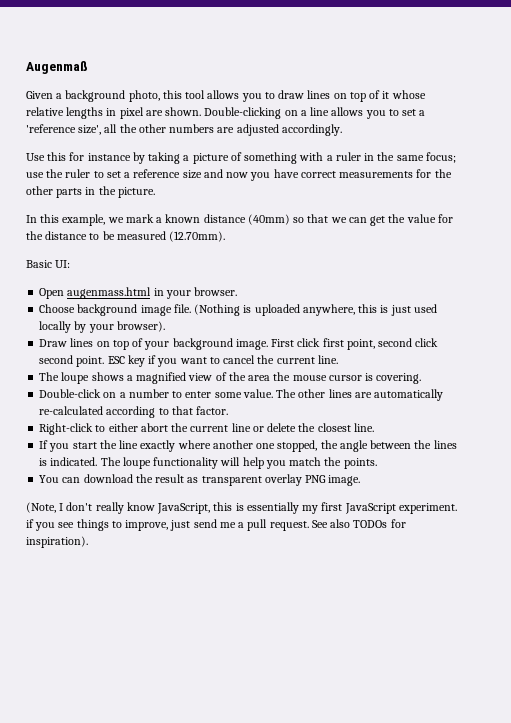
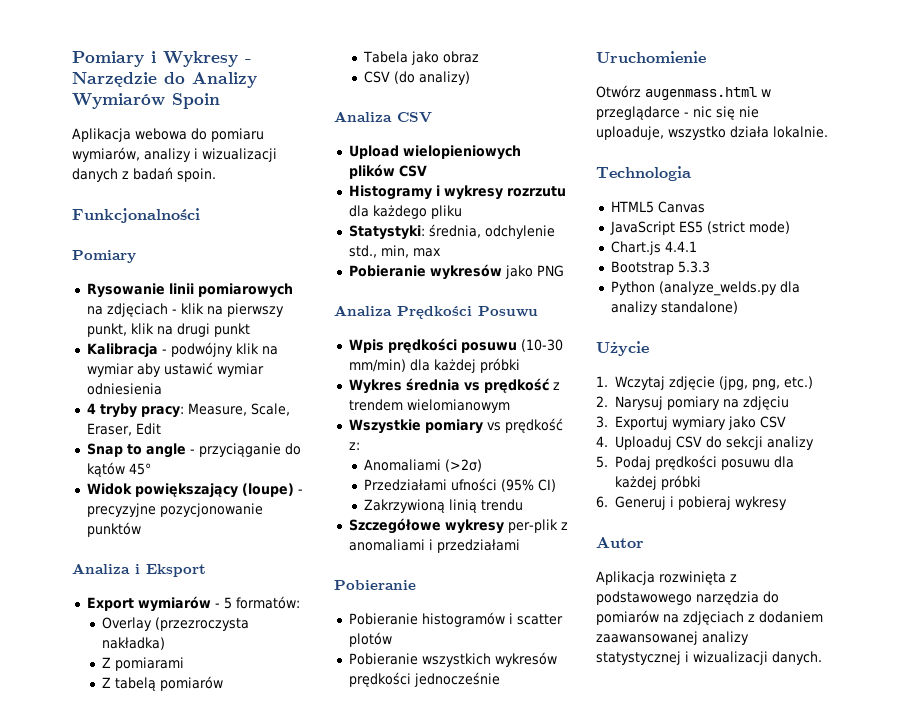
- Augenmaß
- Given a background photo, this tool allows you to draw lines on top of it whose relative lengths in pixel are shown. Double-clicking on a line allows you to set a 'reference size', all the other numbers are adjusted accordingly.
- Use this for instance by taking a picture of something with a ruler in the same focus; use the ruler to set a reference size and now you have correct measurements for the other parts in the picture.
- In this example, we mark a known distance (40mm) so that we can get the value for the distance to be measured (12.70mm).
- Basic UI:
- Open augenmass.html in your browser.
- Choose background image file. (Nothing is uploaded anywhere, this is just used locally by your browser).
- Draw lines on top of your background image. First click first point, second click second point. ESC key if you want to cancel the current line.
- The loupe shows a magnified view of the area the mouse cursor is covering.
- Double-click on a number to enter some value. The other lines are automatically re-calculated according to that factor.
- Right-click to either abort the current line or delete the closest line.
- If you start the line exactly where another one stopped, the angle between the lines is indicated. The loupe functionality will help you match the points.
- You can download the result as transparent overlay PNG image.
- (Note, I don't really know JavaScript, this is essentially my first JavaScript experiment. if you see things to improve, just send me a pull request. See also TODOs for inspiration).
+ Pomiary i Wykresy - Narzędzie do Analizy Wymiarów Spoin
+ Aplikacja webowa do pomiaru wymiarów, analizy i wizualizacji danych z badań spoin.
+ Funkcjonalności
+ Pomiary
+ Rysowanie linii pomiarowych na zdjęciach - klik na pierwszy punkt, klik na drugi punkt
+ Kalibracja - podwójny klik na wymiar aby ustawić wymiar odniesienia
+ 4 tryby pracy: Measure, Scale, Eraser, Edit
+ Snap to angle - przyciąganie do kątów 45°
+ Widok powiększający (loupe) - precyzyjne pozycjonowanie punktów
+ Analiza i Eksport
+ Export wymiarów - 5 formatów:
+ Overlay (przezroczysta nakładka)
+ Z pomiarami
+ Z tabelą pomiarów
+ Tabela jako obraz
+ CSV (do analizy)
+ Analiza CSV
+ Upload wielopieniowych plików CSV
+ Histogramy i wykresy rozrzutu dla każdego pliku
+ Statystyki: średnia, odchylenie std., min, max
+ Pobieranie wykresów jako PNG
+ Analiza Prędkości Posuwu
+ Wpis prędkości posuwu (10-30 mm/min) dla każdej próbki
+ Wykres średnia vs prędkość z trendem wielomianowym
+ Wszystkie pomiary vs prędkość z:
+ Anomaliami (>2σ)
+ Przedziałami ufności (95% CI)
+ Zakrzywioną linią trendu
+ Szczegółowe wykresy per-plik z anomaliami i przedziałami
+ Pobieranie
+ Pobieranie histogramów i scatter plotów
+ Pobieranie wszystkich wykresów prędkości jednocześnie
+ Uruchomienie
+ Otwórz augenmass.html w przeglądarce - nic się nie uploaduje, wszystko działa lokalnie.
+ Technologia
+ HTML5 Canvas
+ JavaScript ES5 (strict mode)
+ Chart.js 4.4.1
+ Bootstrap 5.3.3
+ Python (analyze_welds.py dla analizy standalone)
+ Użycie
+ 1. Wczytaj zdjęcie (jpg, png, etc.)
+ 2. Narysuj pomiary na zdjęciu
+ 3. Exportuj wymiary jako CSV
+ 4. Uploaduj CSV do sekcji analizy
+ 5. Podaj prędkości posuwu dla każdej próbki
+ 6. Generuj i pobieraj wykresy
+ Autor
+ Aplikacja rozwinięta z podstawowego narzędzia do pomiarów na zdjęciach z dodaniem zaawansowanej analizy statystycznej i wizualizacji danych.

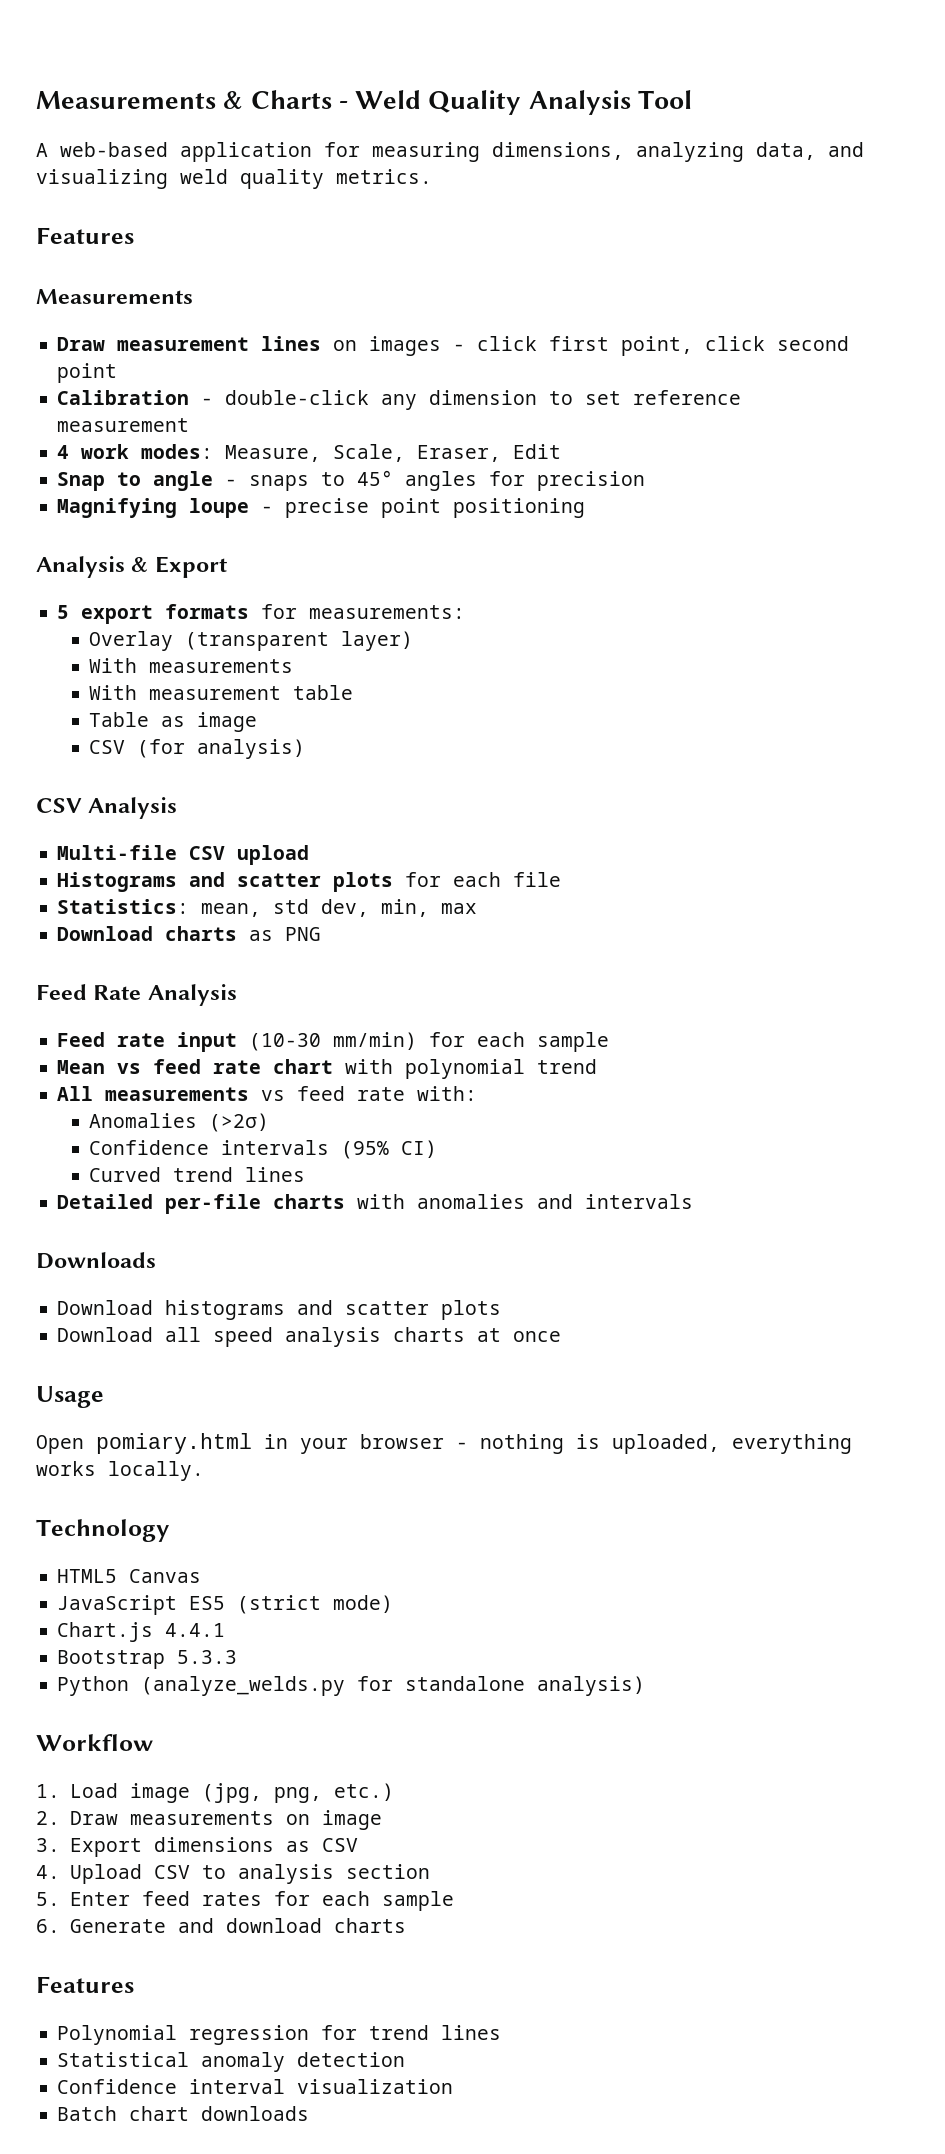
- Pomiary i Wykresy - Narzędzie do Analizy Wymiarów Spoin
- Aplikacja webowa do pomiaru wymiarów, analizy i wizualizacji danych z badań spoin.
- Funkcjonalności
- Pomiary
- Rysowanie linii pomiarowych na zdjęciach - klik na pierwszy punkt, klik na drugi punkt
- Kalibracja - podwójny klik na wymiar aby ustawić wymiar odniesienia
+ Measurements & Charts - Weld Quality Analysis Tool
+ A web-based application for measuring dimensions, analyzing data, and visualizing weld quality metrics.
+ Features
+ Measurements
+ Draw measurement lines on images - click first point, click second point
+ Calibration - double-click any dimension to set reference measurement
- 4 tryby pracy: Measure, Scale, Eraser, Edit
+ 4 work modes: Measure, Scale, Eraser, Edit
- Snap to angle - przyciąganie do kątów 45°
- Widok powiększający (loupe) - precyzyjne pozycjonowanie punktów
- Analiza i Eksport
- Export wymiarów - 5 formatów:
- Overlay (przezroczysta nakładka)
- Z pomiarami
- Z tabelą pomiarów
- Tabela jako obraz
- CSV (do analizy)
- Analiza CSV
- Upload wielopieniowych plików CSV
- Histogramy i wykresy rozrzutu dla każdego pliku
- Statystyki: średnia, odchylenie std., min, max
- Pobieranie wykresów jako PNG
- Analiza Prędkości Posuwu
- Wpis prędkości posuwu (10-30 mm/min) dla każdej próbki
- Wykres średnia vs prędkość z trendem wielomianowym
- Wszystkie pomiary vs prędkość z:
- Anomaliami (>2σ)
+ Snap to angle - snaps to 45° angles for precision
+ Magnifying loupe - precise point positioning
+ Analysis & Export
+ 5 export formats for measurements:
+ Overlay (transparent layer)
+ With measurements
+ With measurement table
+ Table as image
+ CSV (for analysis)
+ CSV Analysis
+ Multi-file CSV upload
+ Histograms and scatter plots for each file
+ Statistics: mean, std dev, min, max
+ Download charts as PNG
+ Feed Rate Analysis
+ Feed rate input (10-30 mm/min) for each sample
+ Mean vs feed rate chart with polynomial trend
+ All measurements vs feed rate with:
+ Anomalies (>2σ)
- Przedziałami ufności (95% CI)
+ Confidence intervals (95% CI)
- Zakrzywioną linią trendu
- Szczegółowe wykresy per-plik z anomaliami i przedziałami
- Pobieranie
- Pobieranie histogramów i scatter plotów
- Pobieranie wszystkich wykresów prędkości jednocześnie
- Uruchomienie
- Otwórz augenmass.html w przeglądarce - nic się nie uploaduje, wszystko działa lokalnie.
- Technologia
+ Curved trend lines
+ Detailed per-file charts with anomalies and intervals
+ Downloads
+ Download histograms and scatter plots
+ Download all speed analysis charts at once
+ Usage
+ Open pomiary.html in your browser - nothing is uploaded, everything works locally.
+ Technology
- Python (analyze_welds.py dla analizy standalone)
- Użycie
+ Python (analyze_welds.py for standalone analysis)
+ Workflow
- 1. Wczytaj zdjęcie (jpg, png, etc.)
+ 1. Load image (jpg, png, etc.)
- 2. Narysuj pomiary na zdjęciu
- 3. Exportuj wymiary jako CSV
- 4. Uploaduj CSV do sekcji analizy
- 5. Podaj prędkości posuwu dla każdej próbki
- 6. Generuj i pobieraj wykresy
- Autor
- Aplikacja rozwinięta z podstawowego narzędzia do pomiarów na zdjęciach z dodaniem zaawansowanej analizy statystycznej i wizualizacji danych.
+ 2. Draw measurements on image
+ 3. Export dimensions as CSV
+ 4. Upload CSV to analysis section
+ 5. Enter feed rates for each sample
+ 6. Generate and download charts
+ Features
+ Polynomial regression for trend lines
+ Statistical anomaly detection
+ Confidence interval visualization
+ Batch chart downloads

